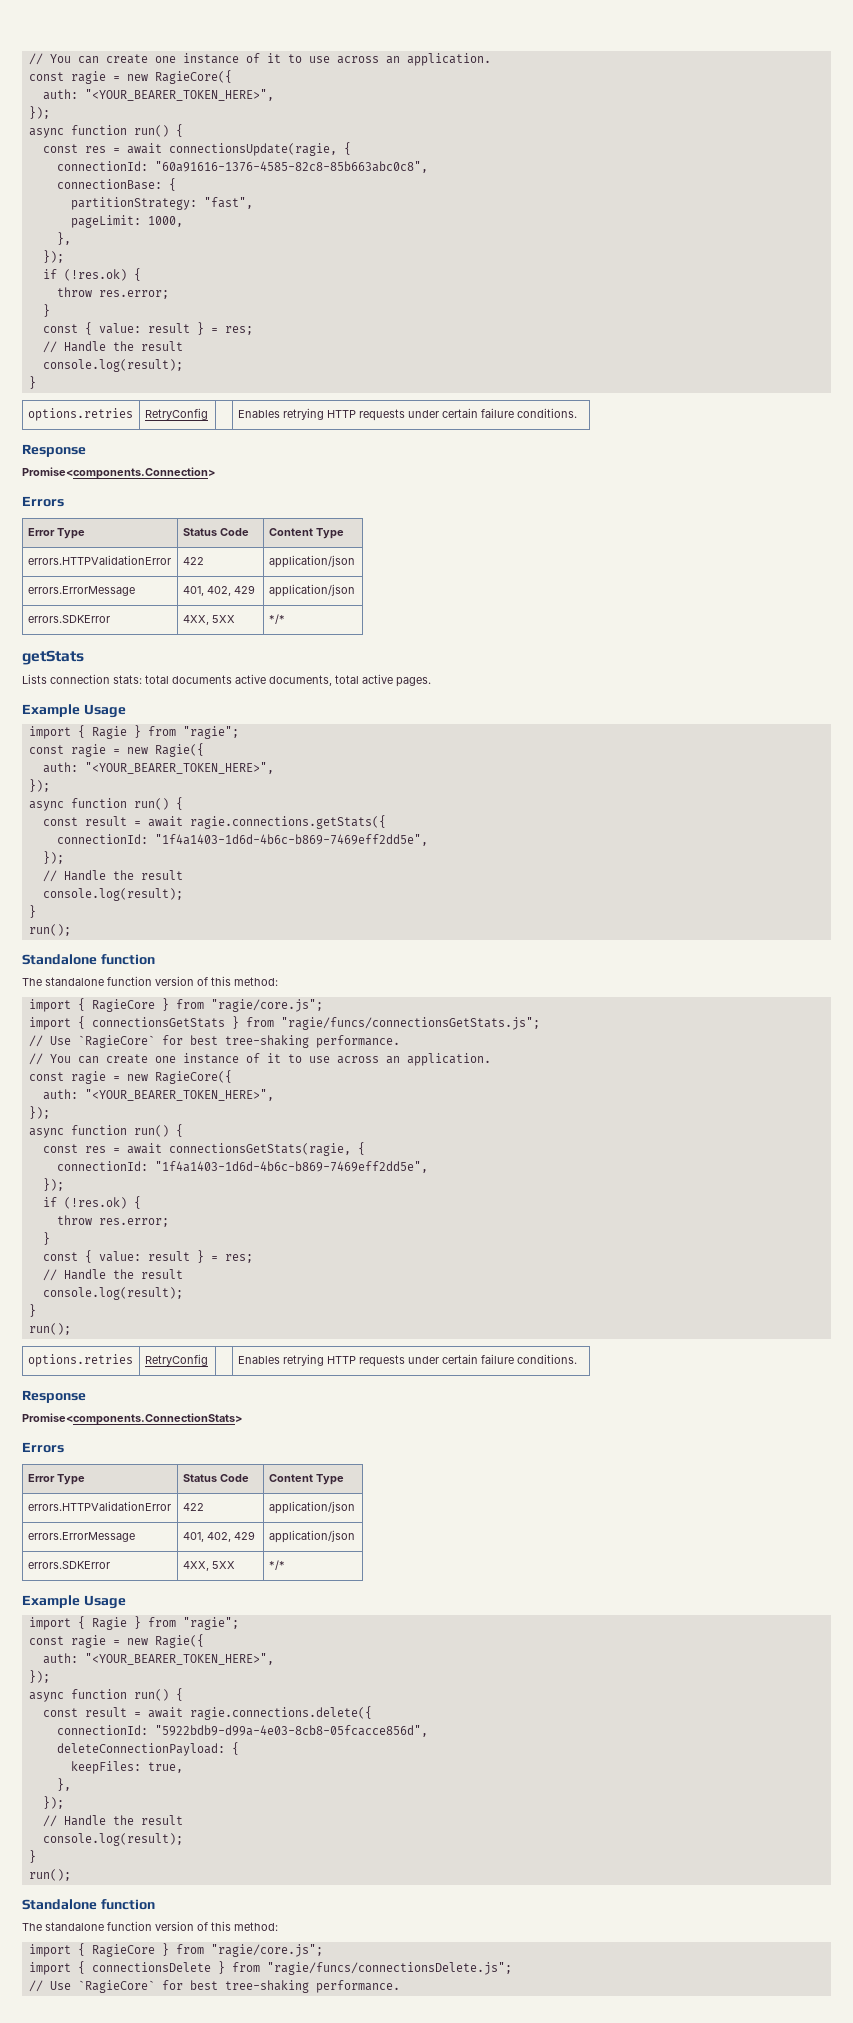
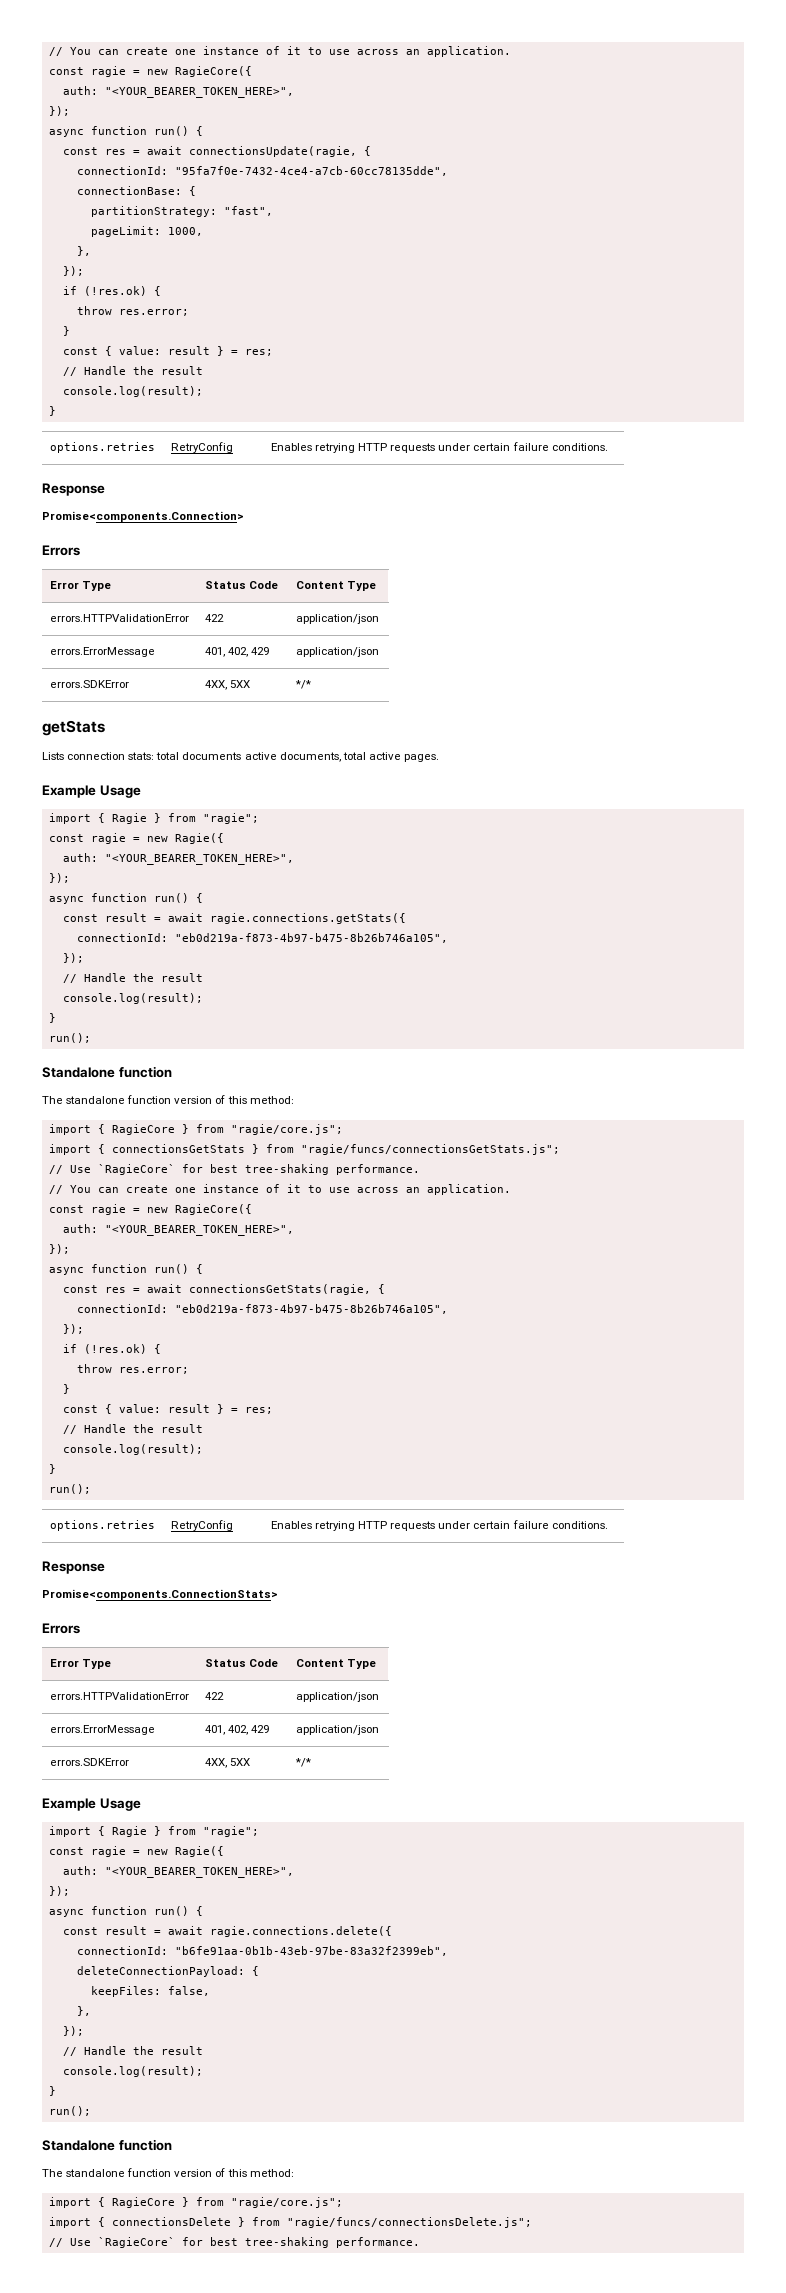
- connectionId: "60a91616-1376-4585-82c8-85b663abc0c8",
+ connectionId: "95fa7f0e-7432-4ce4-a7cb-60cc78135dde",
  const result = await ragie.connections.getStats({
- connectionId: "1f4a1403-1d6d-4b6c-b869-7469eff2dd5e",
+ connectionId: "eb0d219a-f873-4b97-b475-8b26b746a105",
  const res = await connectionsGetStats(ragie, {
- connectionId: "1f4a1403-1d6d-4b6c-b869-7469eff2dd5e",
+ connectionId: "eb0d219a-f873-4b97-b475-8b26b746a105",
- connectionId: "5922bdb9-d99a-4e03-8cb8-05fcacce856d",
+ connectionId: "b6fe91aa-0b1b-43eb-97be-83a32f2399eb",
- keepFiles: true,
+ keepFiles: false,

